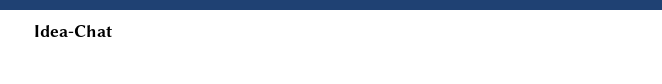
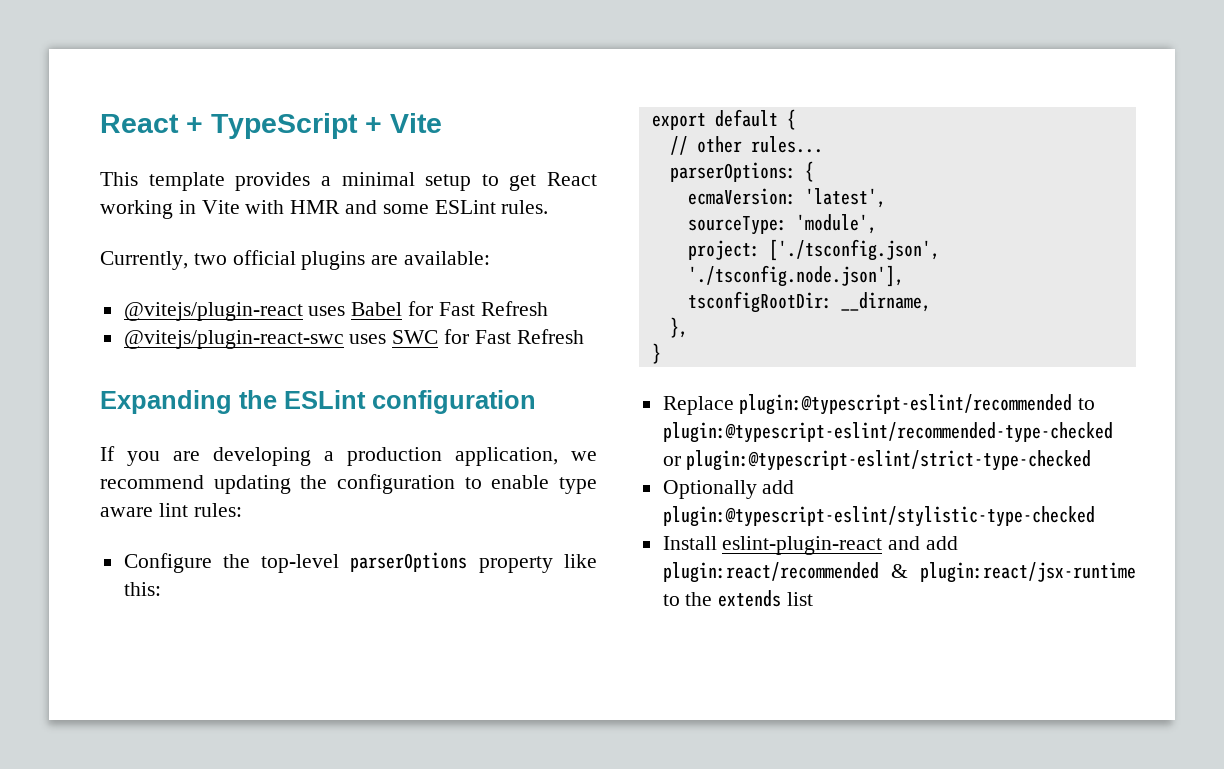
- Idea-Chat
+ React + TypeScript + Vite
+ This template provides a minimal setup to get React working in Vite with HMR and some ESLint rules.
+ Currently, two official plugins are available:
+ @vitejs/plugin-react uses Babel for Fast Refresh
+ @vitejs/plugin-react-swc uses SWC for Fast Refresh
+ Expanding the ESLint configuration
+ If you are developing a production application, we recommend updating the configuration to enable type aware lint rules:
+ Configure the top-level parserOptions property like this:
+ export default {
+ // other rules...
+ parserOptions: {
+ ecmaVersion: 'latest',
+ sourceType: 'module',
+ project: ['./tsconfig.json', './tsconfig.node.json'],
+ tsconfigRootDir: __dirname,
+ },
+ }
+ Replace plugin:@typescript-eslint/recommended to plugin:@typescript-eslint/recommended-type-checked or plugin:@typescript-eslint/strict-type-checked
+ Optionally add plugin:@typescript-eslint/stylistic-type-checked
+ Install eslint-plugin-react and add plugin:react/recommended & plugin:react/jsx-runtime to the extends list

